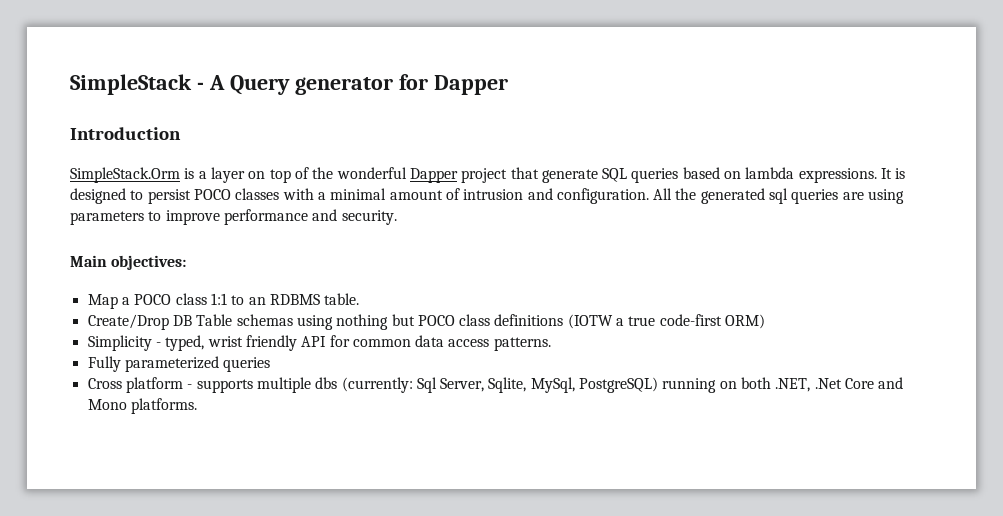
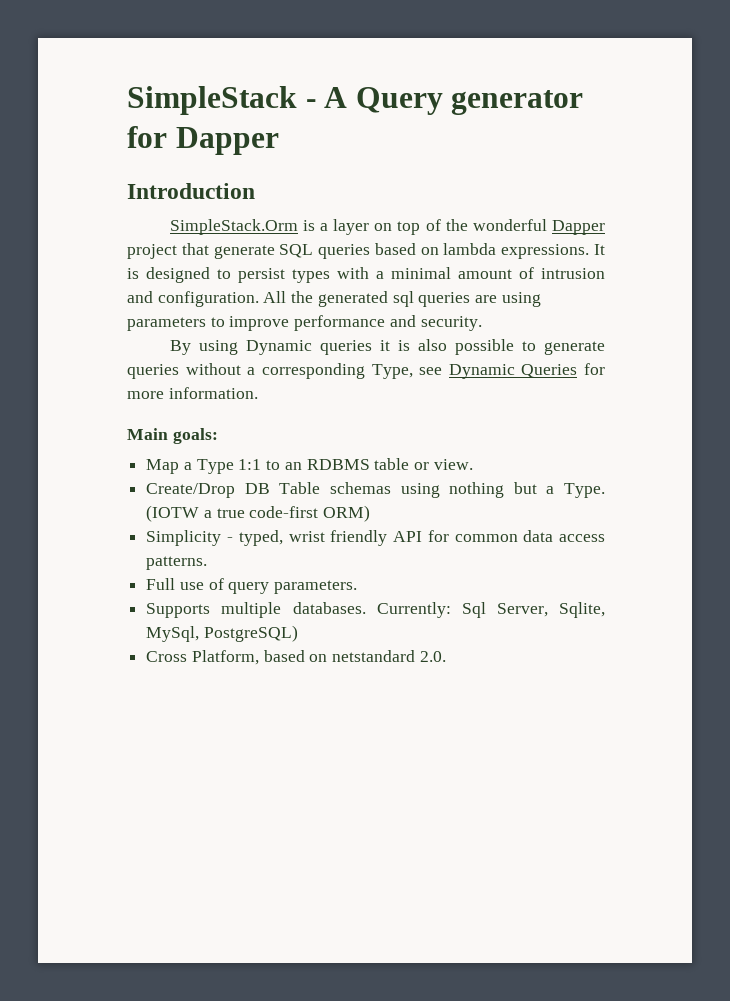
- It is designed to persist POCO classes with a minimal amount of intrusion and configuration.
+ It is designed to persist types with a minimal amount of intrusion and configuration.
+ By using Dynamic queries it is also possible to generate queries without a corresponding Type, see Dynamic Queries for more information.
- Main objectives:
+ Main goals:
- Map a POCO class 1:1 to an RDBMS table.
+ Map a Type 1:1 to an RDBMS table or view.
- Create/Drop DB Table schemas using nothing but POCO class definitions (IOTW a true code-first ORM)
+ Create/Drop DB Table schemas using nothing but a Type. (IOTW a true code-first ORM)
- Fully parameterized queries
- Cross platform - supports multiple dbs (currently: Sql Server, Sqlite, MySql, PostgreSQL) running on both .NET, .Net Core and Mono platforms.
+ Full use of query parameters.
+ Supports multiple databases. Currently: Sql Server, Sqlite, MySql, PostgreSQL)
+ Cross Platform, based on netstandard 2.0.

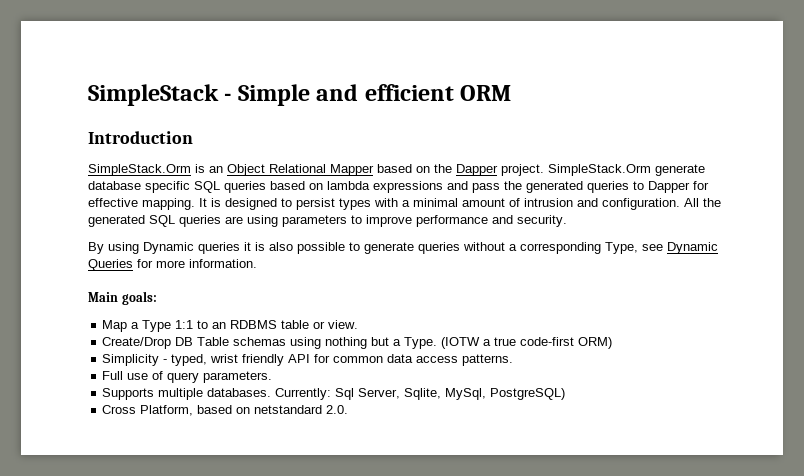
- SimpleStack - A Query generator for Dapper
+ SimpleStack - Simple and efficient ORM
  Introduction
- SimpleStack.Orm is a layer on top of the wonderful Dapper project that generate SQL queries based on lambda expressions.
+ SimpleStack.Orm is an Object Relational Mapper based on the Dapper project. SimpleStack.Orm generate database specific SQL queries based on lambda expressions and pass the generated queries to Dapper for effective mapping.
- All the generated sql queries are using parameters to improve performance and security.
+ All the generated SQL queries are using parameters to improve performance and security.

